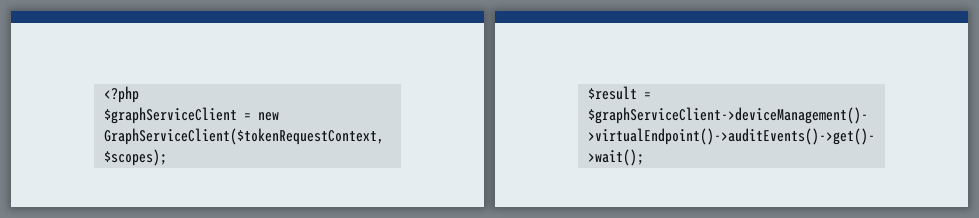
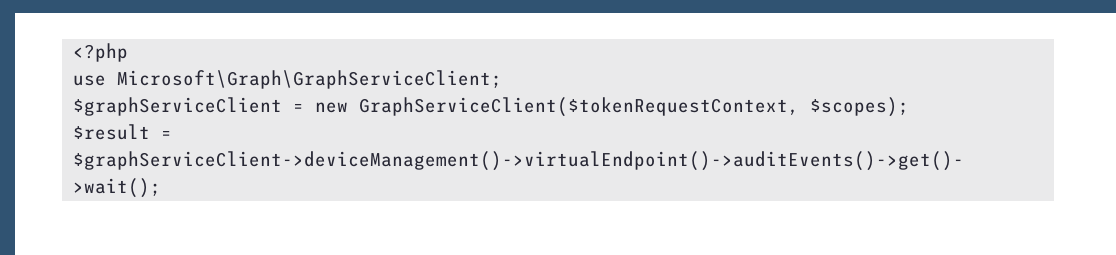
+ use Microsoft\Graph\GraphServiceClient;

